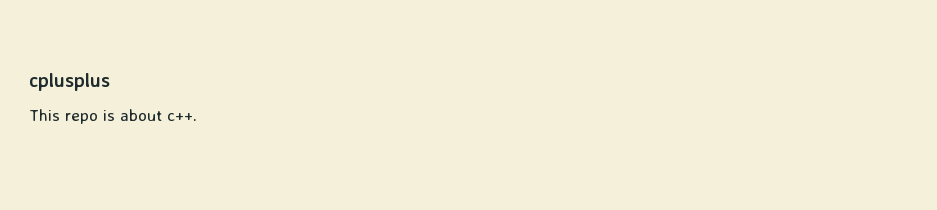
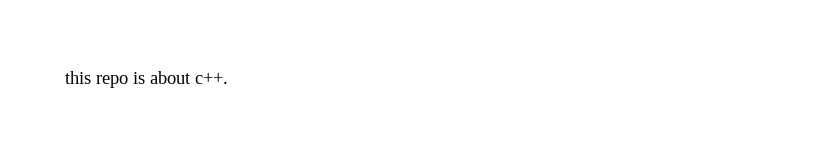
- cplusplus
- This repo is about c++.
+ this repo is about c++.

